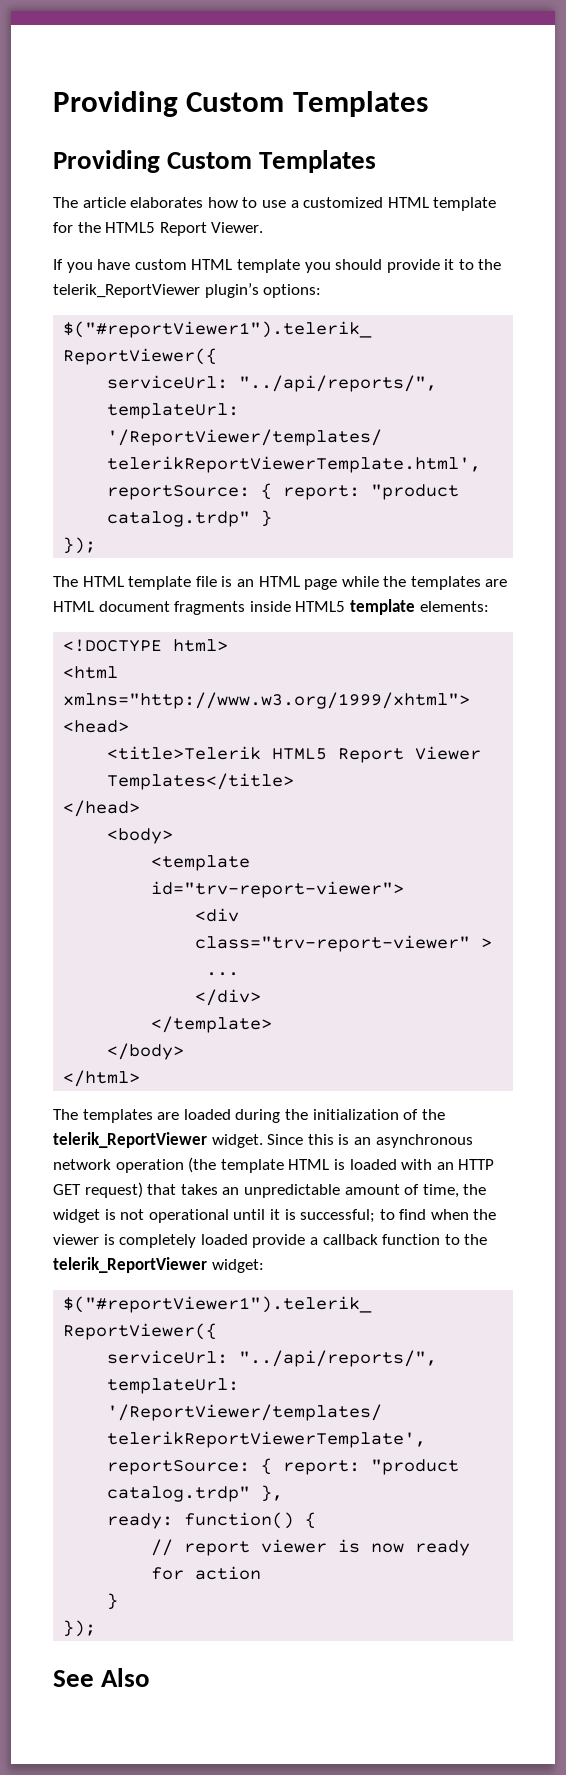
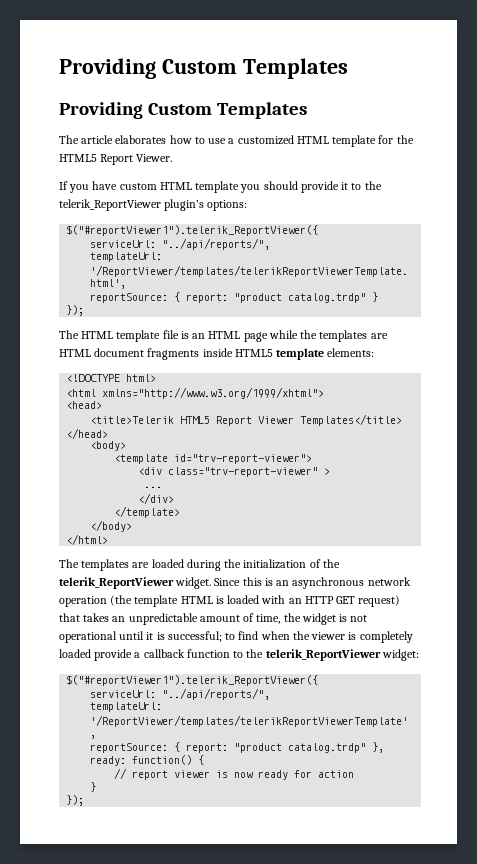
- See Also

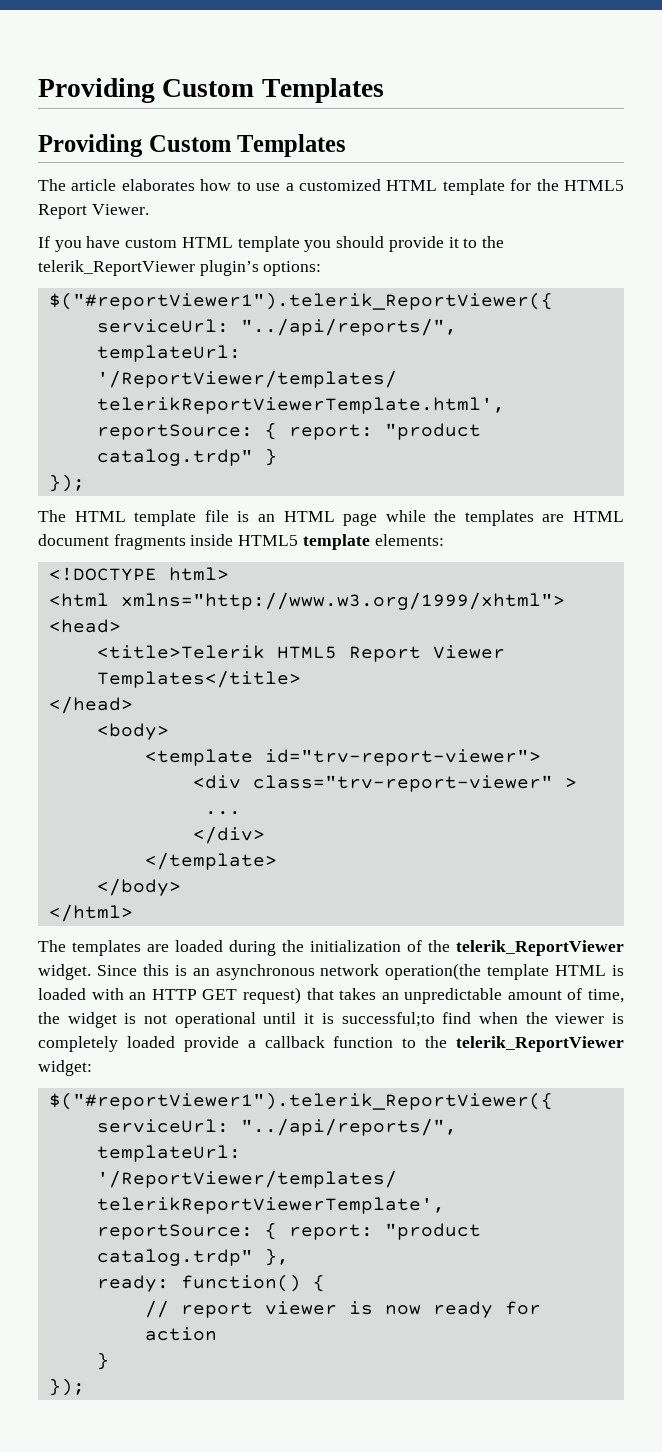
- Since this is an asynchronous network operation (the template HTML is loaded with an HTTP GET request) that takes an unpredictable amount of time, the widget is not operational until it is successful; to find when the viewer is completely loaded provide a callback function to the telerik_ReportViewer widget:
+ Since this is an asynchronous network operation(the template HTML is loaded with an HTTP GET request) that takes an unpredictable amount of time, the widget is not operational until it is successful;to find when the viewer is completely loaded provide a callback function to the telerik_ReportViewer widget:

